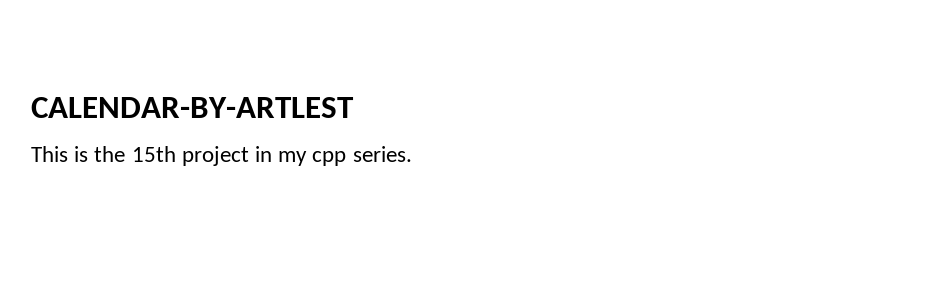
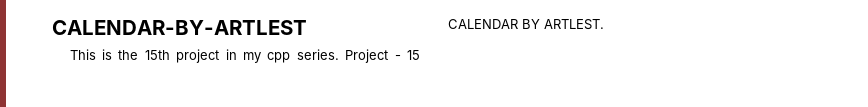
+ Project - 15 CALENDAR BY ARTLEST.

